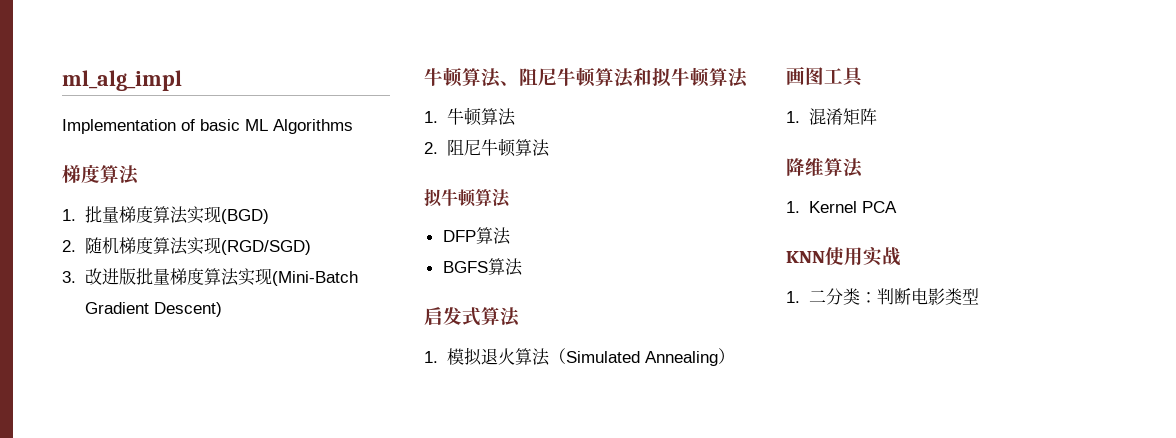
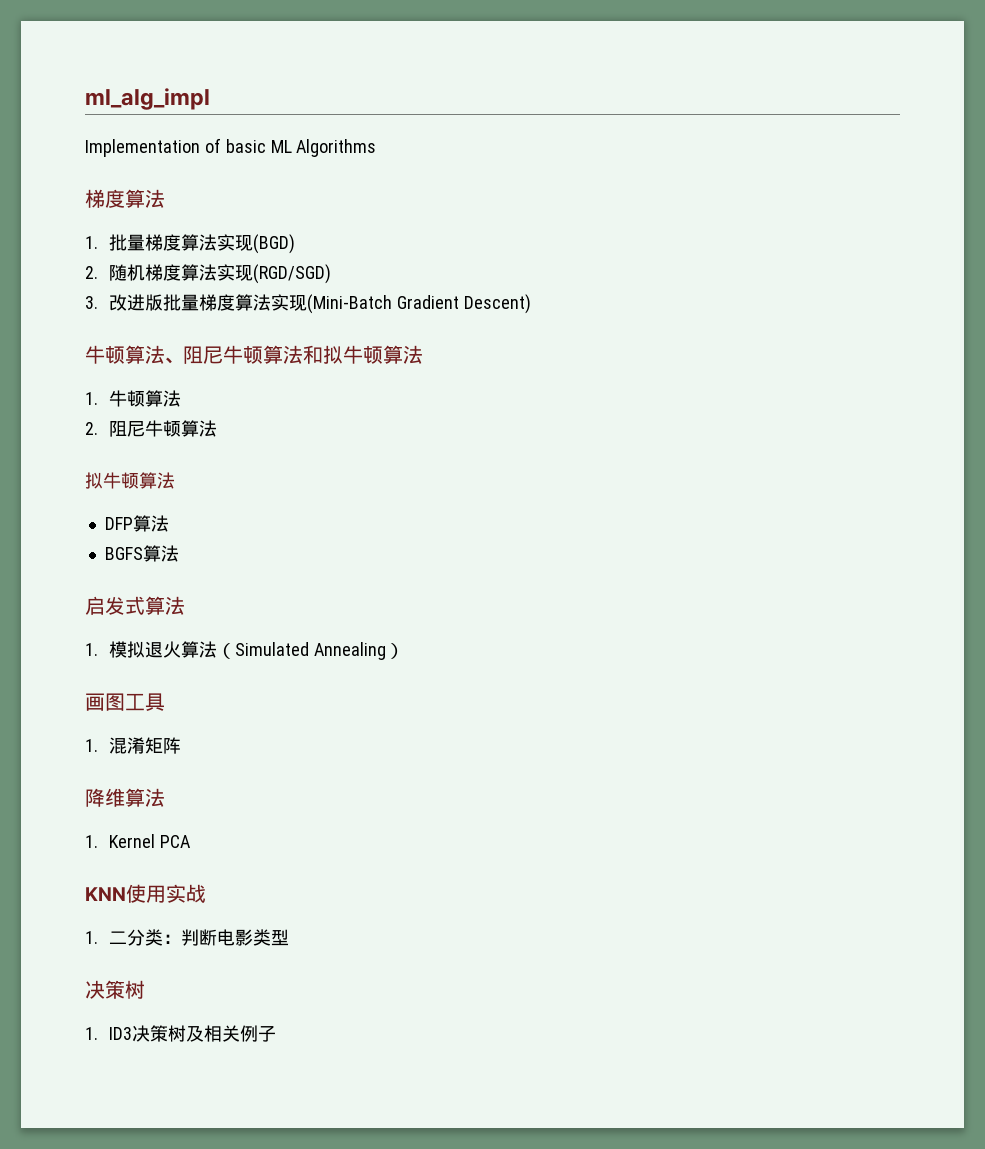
  1.二分类：判断电影类型
+ 决策树
+ 1. ID3决策树及相关例子

